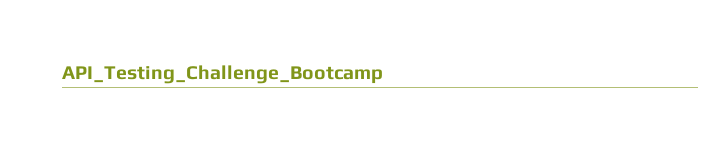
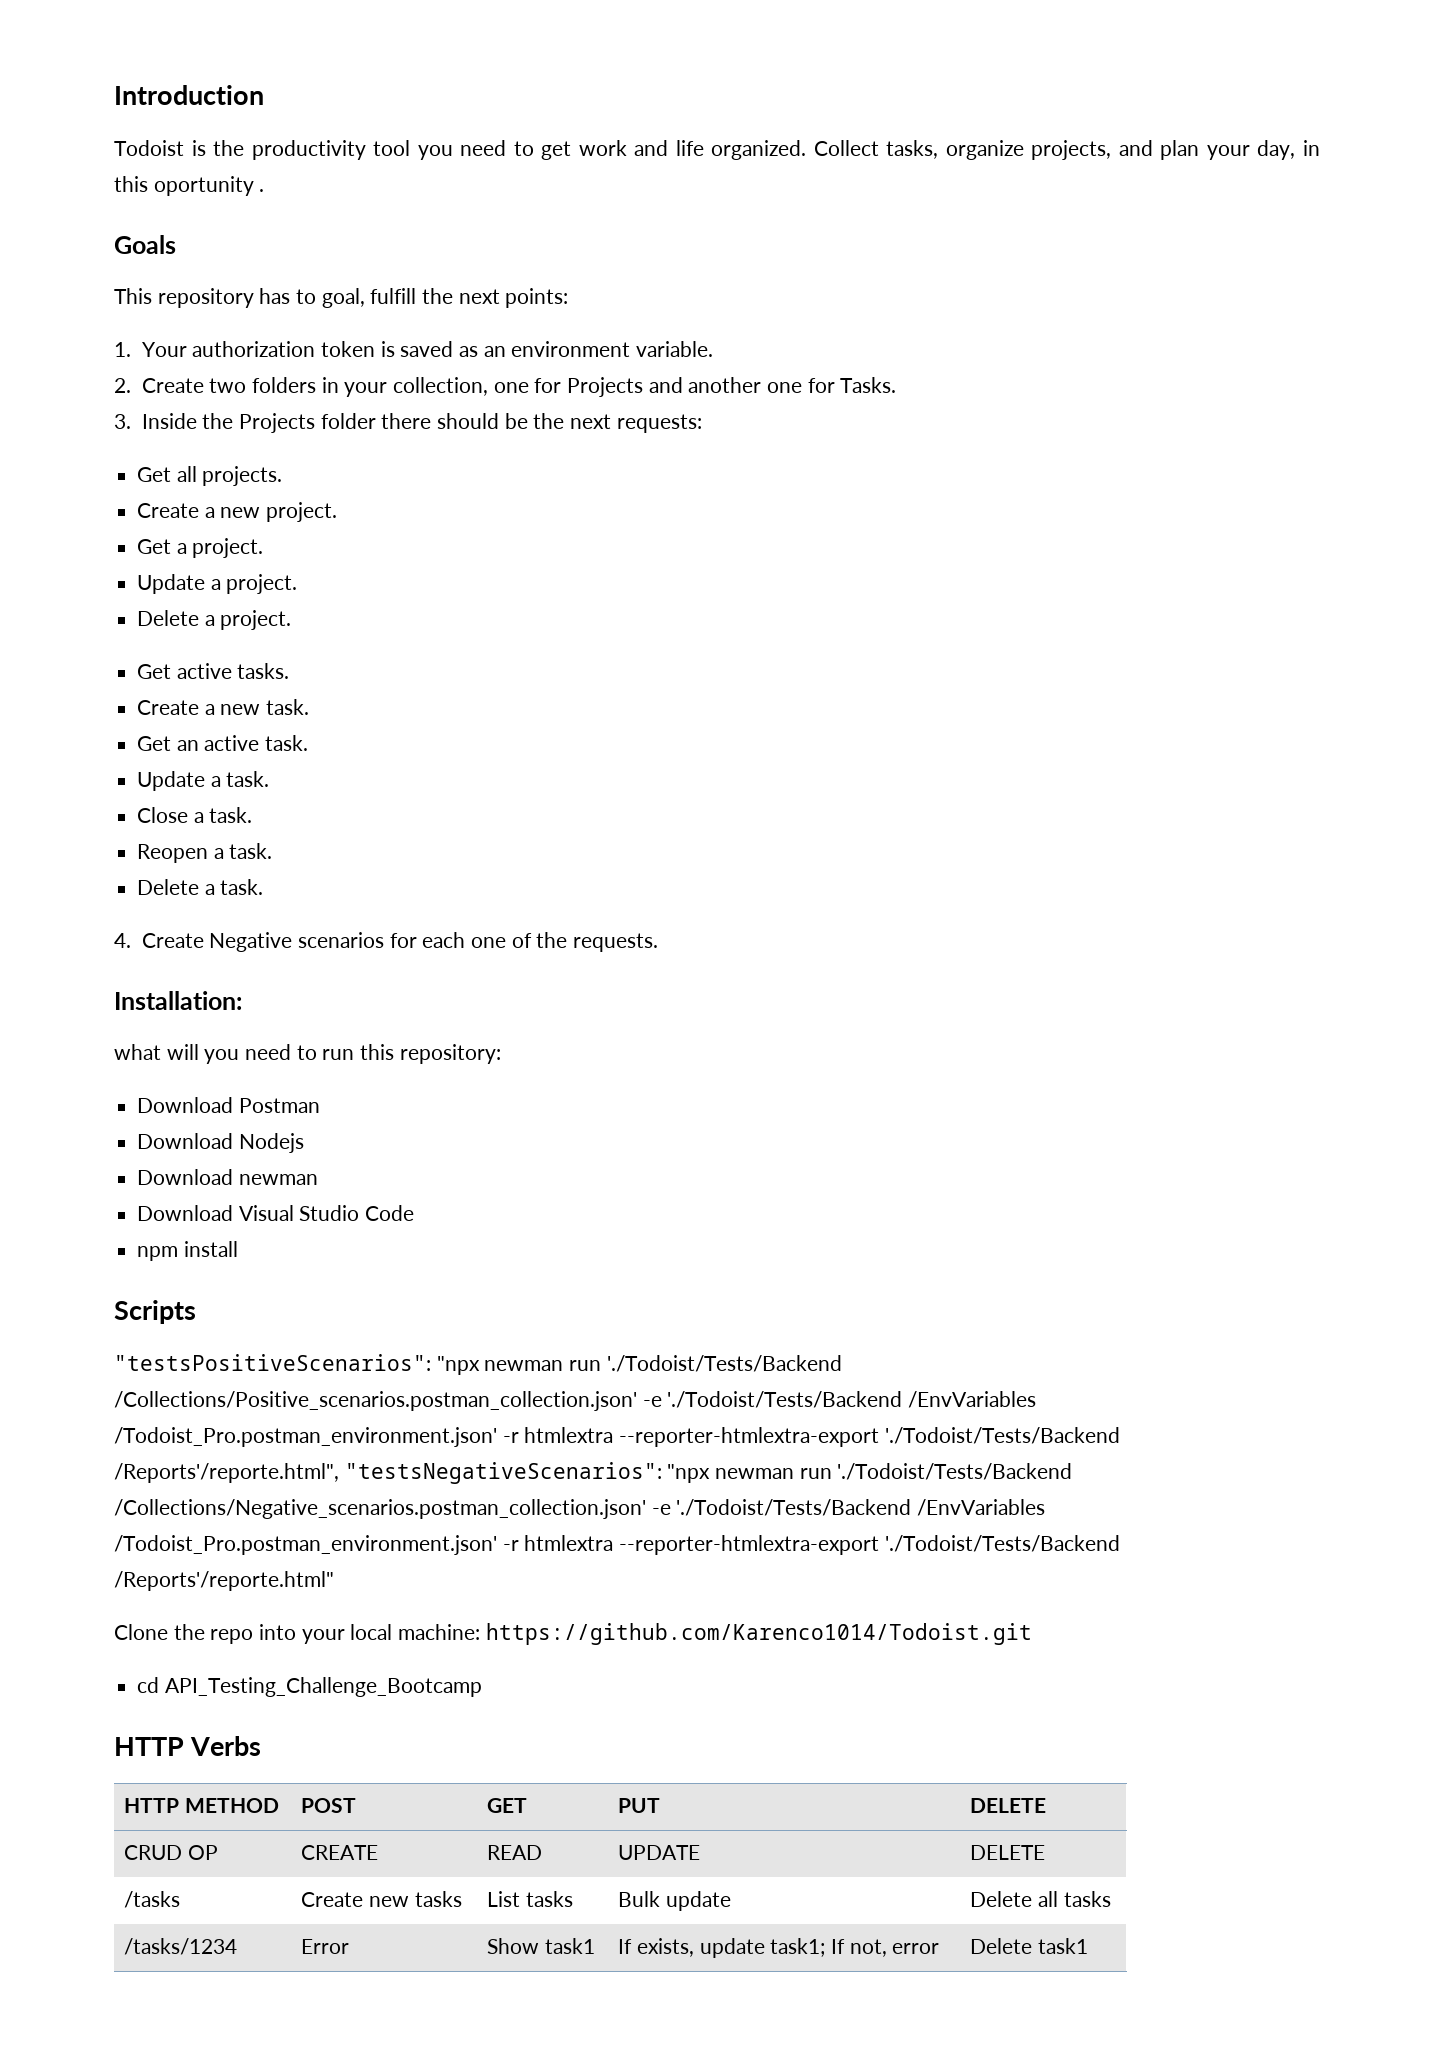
- API_Testing_Challenge_Bootcamp
+ Introduction
+ Todoist is the productivity tool you need to get work and life organized. Collect tasks, organize projects, and plan your day, in this oportunity .
+ Goals
+ This repository has to goal, fulfill the next points:
+ 1. Your authorization token is saved as an environment variable.
+ 2. Create two folders in your collection, one for Projects and another one for Tasks.
+ 3. Inside the Projects folder there should be the next requests:
+ Get all projects.
+ Create a new project.
+ Get a project.
+ Update a project.
+ Delete a project.
+ Get active tasks.
+ Create a new task.
+ Get an active task.
+ Update a task.
+ Close a task.
+ Reopen a task.
+ Delete a task.
+ 4. Create Negative scenarios for each one of the requests.
+ Installation:
+ what will you need to run this repository:
+ Download Postman
+ Download Nodejs
+ Download newman
+ Download Visual Studio Code
+ npm install
+ Scripts
+ "testsPositiveScenarios": "npx newman run './Todoist/Tests/Backend /Collections/Positive_scenarios.postman_collection.json' -e './Todoist/Tests/Backend /EnvVariables /Todoist_Pro.postman_environment.json' -r htmlextra --reporter-htmlextra-export './Todoist/Tests/Backend /Reports'/reporte.html", "testsNegativeScenarios": "npx newman run './Todoist/Tests/Backend /Collections/Negative_scenarios.postman_collection.json' -e './Todoist/Tests/Backend /EnvVariables /Todoist_Pro.postman_environment.json' -r htmlextra --reporter-htmlextra-export './Todoist/Tests/Backend /Reports'/reporte.html"
+ Clone the repo into your local machine: https://github.com/Karenco1014/Todoist.git
+ cd API_Testing_Challenge_Bootcamp
+ HTTP Verbs
+ HTTP METHOD | POST | GET | PUT | DELETE
+ CRUD OP | CREATE | READ | UPDATE | DELETE
+ /tasks | Create new tasks | List tasks | Bulk update | Delete all tasks
+ /tasks/1234 | Error | Show task1 | If exists, update task1; If not, error | Delete task1

